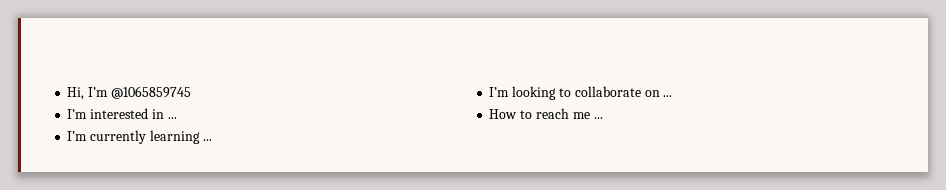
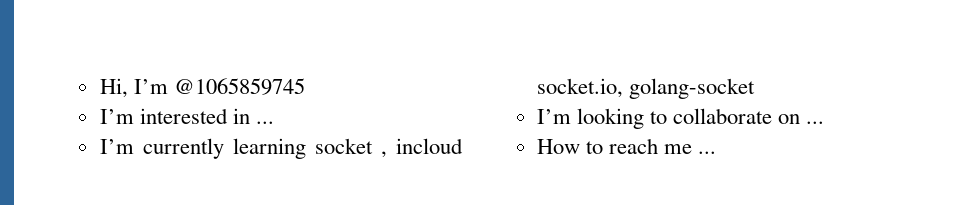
- I’m currently learning ...
+ I’m currently learning socket , incloud socket.io, golang-socket

